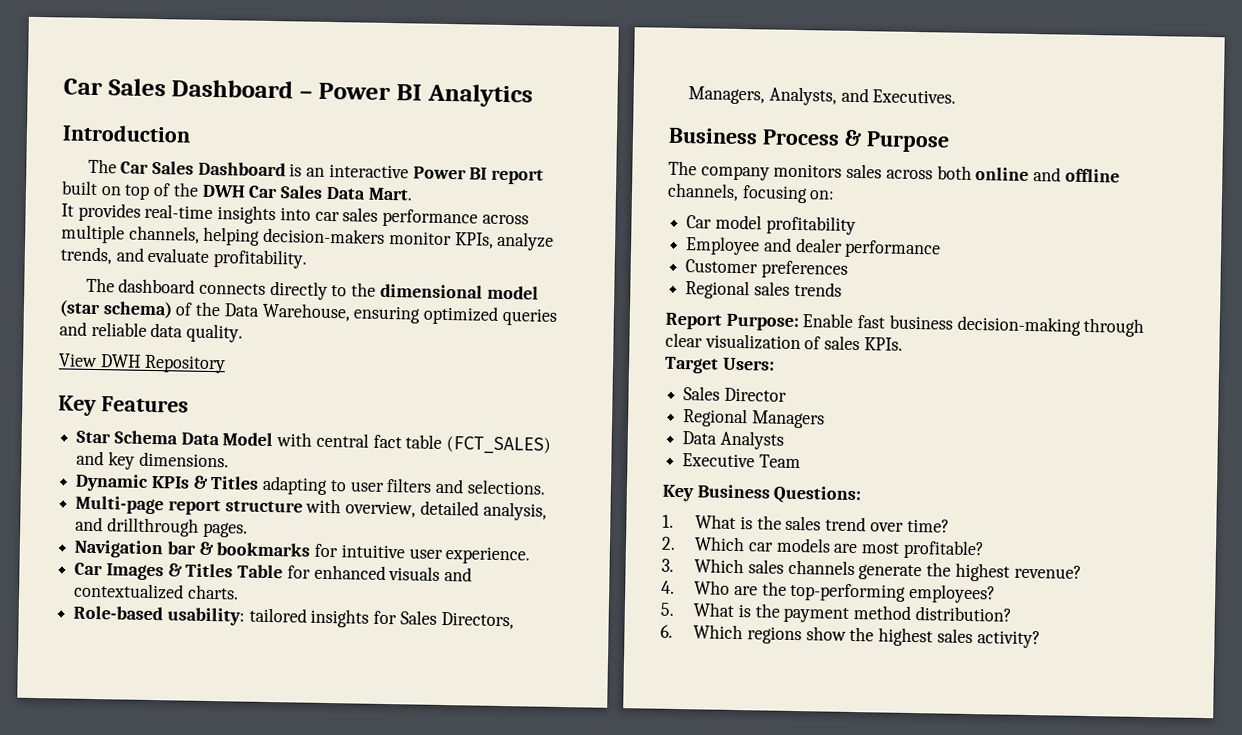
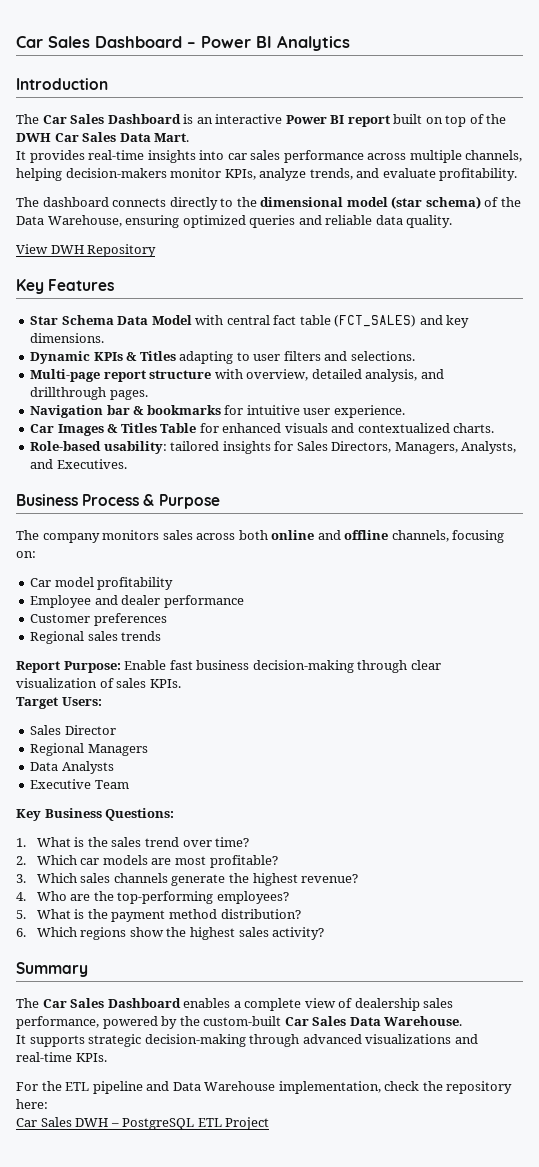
+ Summary
+ The Car Sales Dashboard enables a complete view of dealership sales performance, powered by the custom-built Car Sales Data Warehouse.
+ It supports strategic decision-making through advanced visualizations and real-time KPIs.
+ For the ETL pipeline and Data Warehouse implementation, check the repository here:
+ Car Sales DWH – PostgreSQL ETL Project

